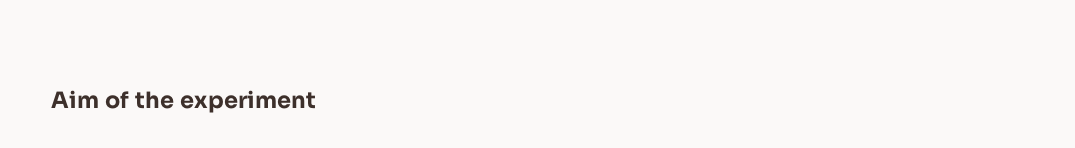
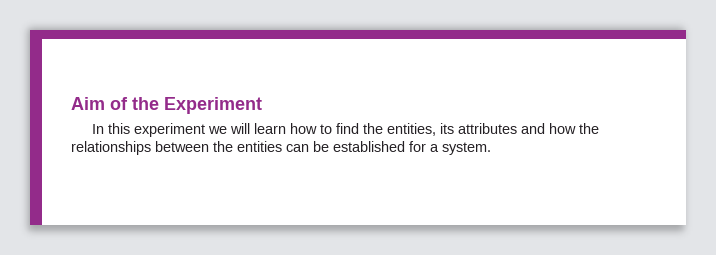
- Aim of the experiment
+ Aim of the Experiment
+ In this experiment we will learn how to find the entities, its attributes and how the relationships between the entities can be established for a system.

